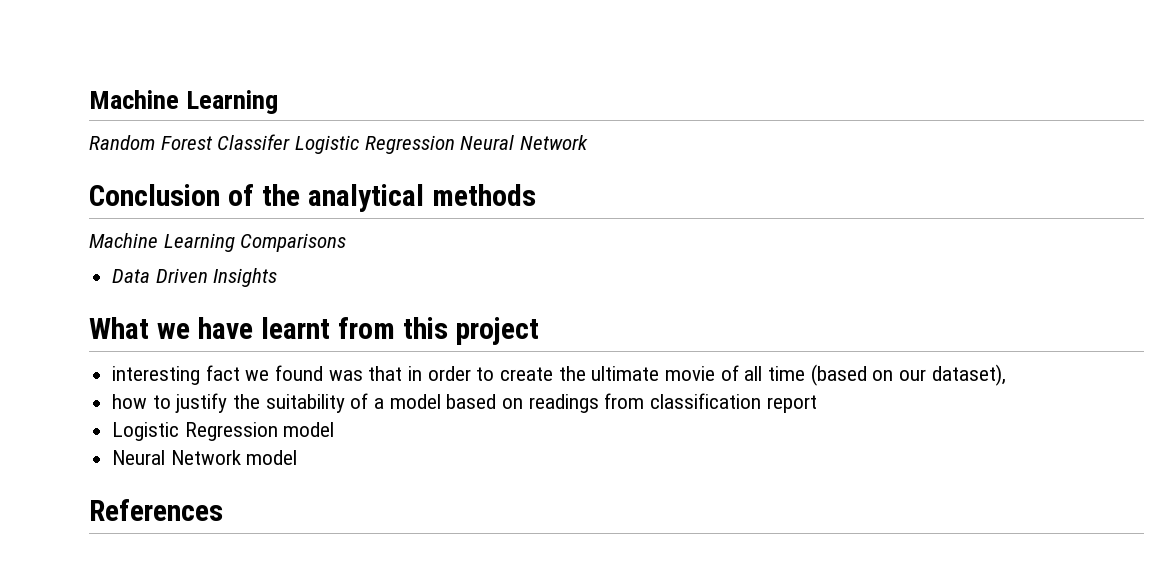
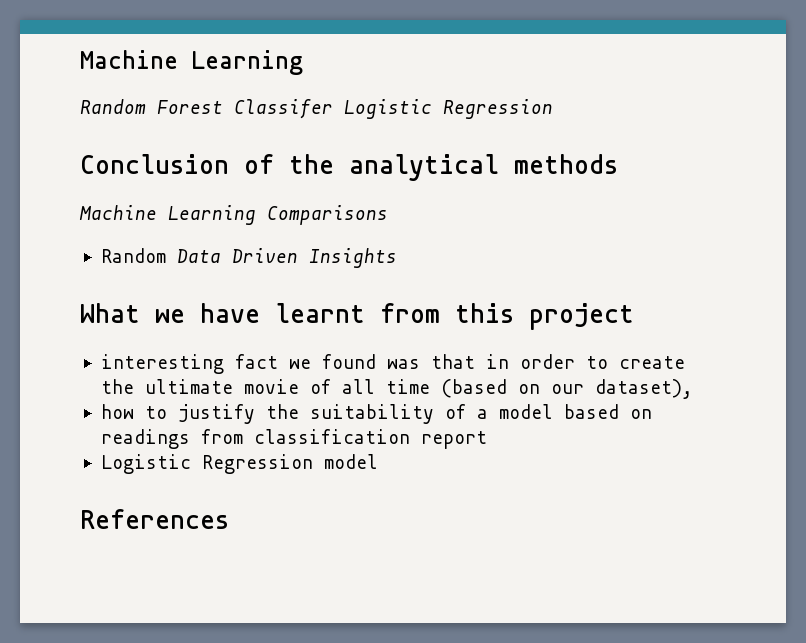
- Random Forest Classifer Logistic Regression Neural Network
+ Random Forest Classifer Logistic Regression
- Data Driven Insights
+ Random Data Driven Insights
- Neural Network model

